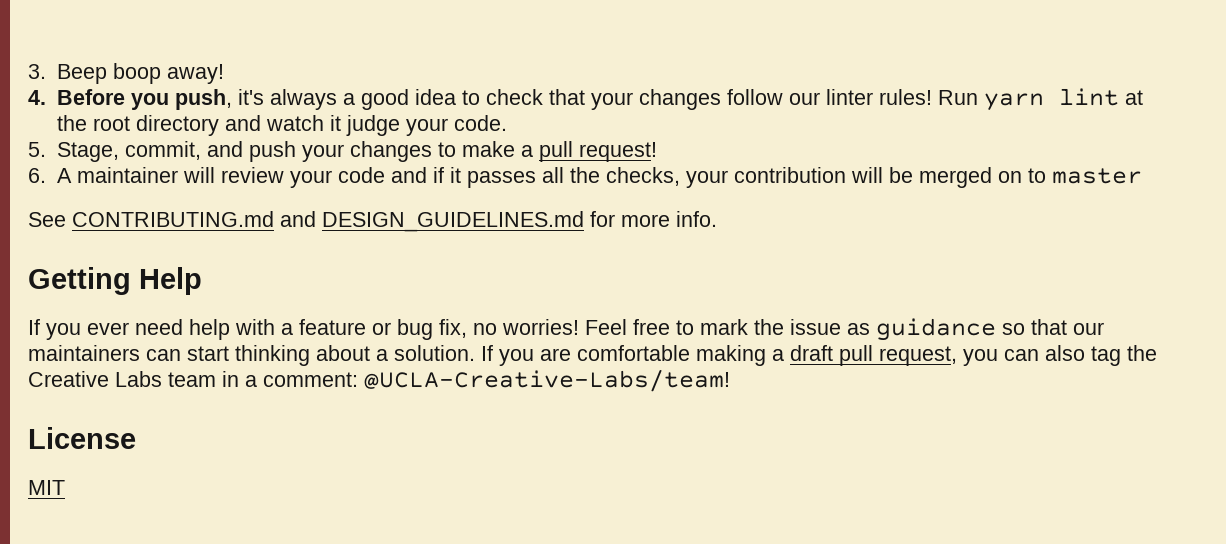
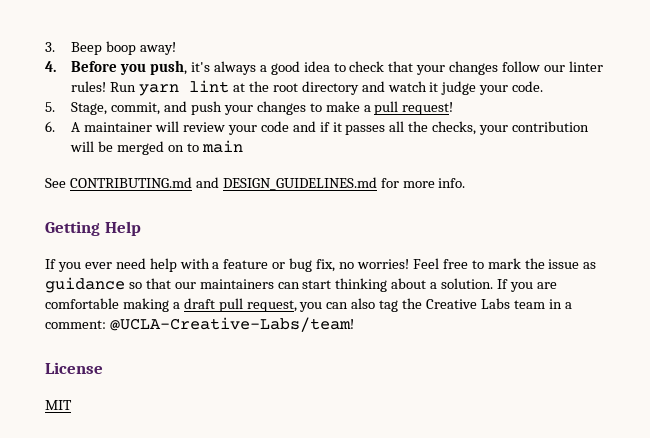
- 6. A maintainer will review your code and if it passes all the checks, your contribution will be merged on to master
+ 6. A maintainer will review your code and if it passes all the checks, your contribution will be merged on to main

